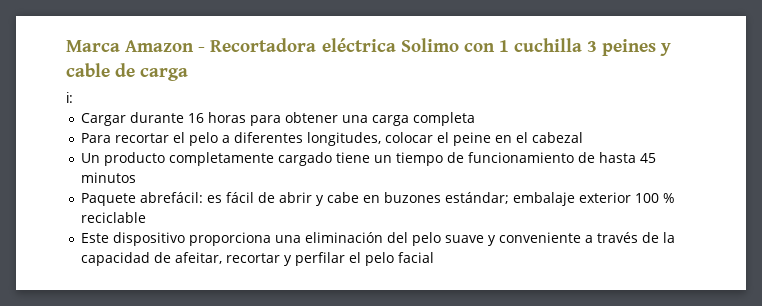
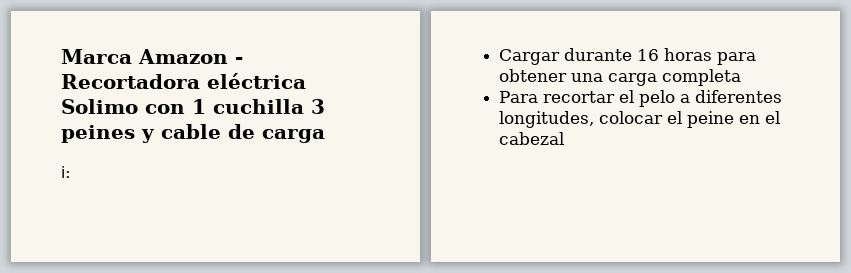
- Un producto completamente cargado tiene un tiempo de funcionamiento de hasta 45 minutos
- Paquete abrefácil: es fácil de abrir y cabe en buzones estándar; embalaje exterior 100 % reciclable
- Este dispositivo proporciona una eliminación del pelo suave y conveniente a través de la capacidad de afeitar, recortar y perfilar el pelo facial

